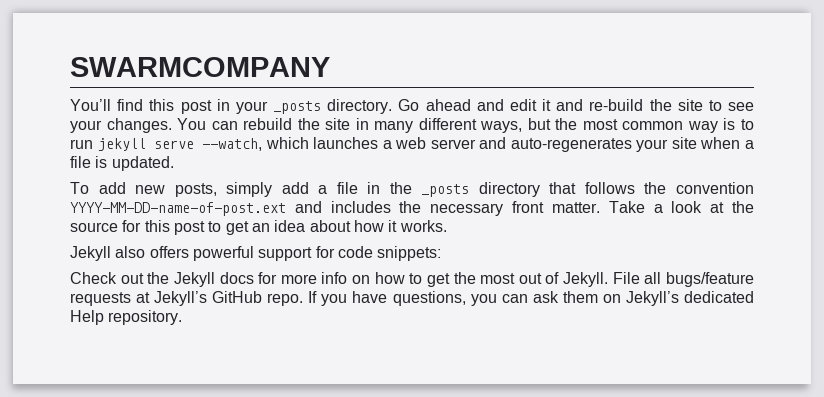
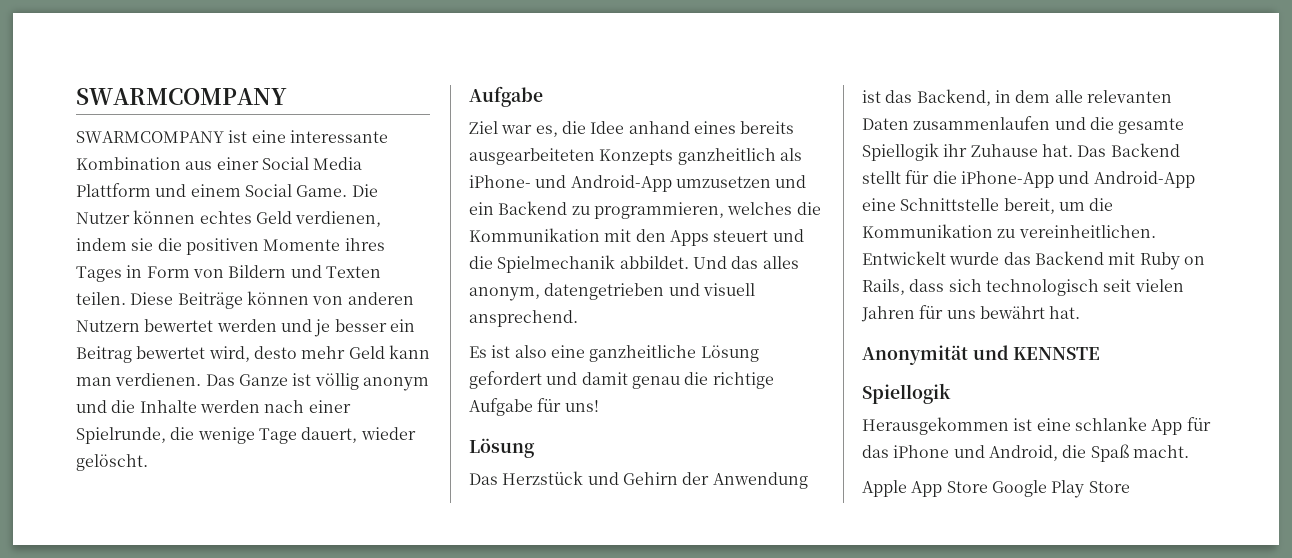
- You’ll find this post in your _posts directory. Go ahead and edit it and re-build the site to see your changes. You can rebuild the site in many different ways, but the most common way is to run jekyll serve --watch, which launches a web server and auto-regenerates your site when a file is updated.
- To add new posts, simply add a file in the _posts directory that follows the convention YYYY-MM-DD-name-of-post.ext and includes the necessary front matter. Take a look at the source for this post to get an idea about how it works.
- Jekyll also offers powerful support for code snippets:
- Check out the Jekyll docs for more info on how to get the most out of Jekyll. File all bugs/feature requests at Jekyll’s GitHub repo. If you have questions, you can ask them on Jekyll’s dedicated Help repository.
+ SWARMCOMPANY ist eine interessante Kombination aus einer Social Media Plattform und einem Social Game. Die Nutzer können echtes Geld verdienen, indem sie die positiven Momente ihres Tages in Form von Bildern und Texten teilen. Diese Beiträge können von anderen Nutzern bewertet werden und je besser ein Beitrag bewertet wird, desto mehr Geld kann man verdienen. Das Ganze ist völlig anonym und die Inhalte werden nach einer Spielrunde, die wenige Tage dauert, wieder gelöscht.
+ Aufgabe
+ Ziel war es, die Idee anhand eines bereits ausgearbeiteten Konzepts ganzheitlich als iPhone- und Android-App umzusetzen und ein Backend zu programmieren, welches die Kommunikation mit den Apps steuert und die Spielmechanik abbildet. Und das alles anonym, datengetrieben und visuell ansprechend.
+ Es ist also eine ganzheitliche Lösung gefordert und damit genau die richtige Aufgabe für uns!
+ Lösung
+ Das Herzstück und Gehirn der Anwendung ist das Backend, in dem alle relevanten Daten zusammenlaufen und die gesamte Spiellogik ihr Zuhause hat. Das Backend stellt für die iPhone-App und Android-App eine Schnittstelle bereit, um die Kommunikation zu vereinheitlichen. Entwickelt wurde das Backend mit Ruby on Rails, dass sich technologisch seit vielen Jahren für uns bewährt hat.
+ Anonymität und KENNSTE
+ Spiellogik
+ Herausgekommen ist eine schlanke App für das iPhone und Android, die Spaß macht.
+ Apple App Store Google Play Store

